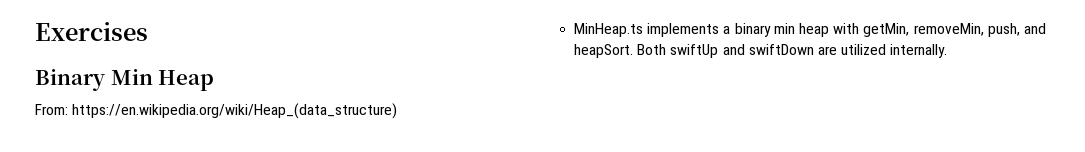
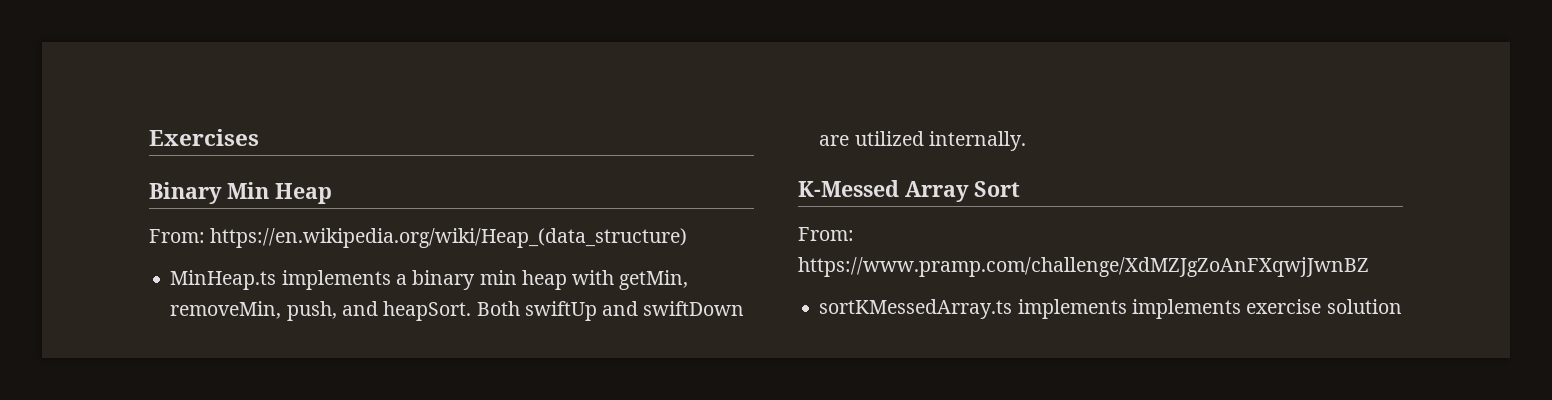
+ K-Messed Array Sort
+ From: https://www.pramp.com/challenge/XdMZJgZoAnFXqwjJwnBZ
+ sortKMessedArray.ts implements implements exercise solution

